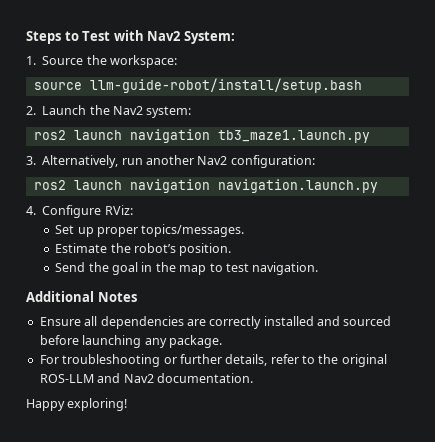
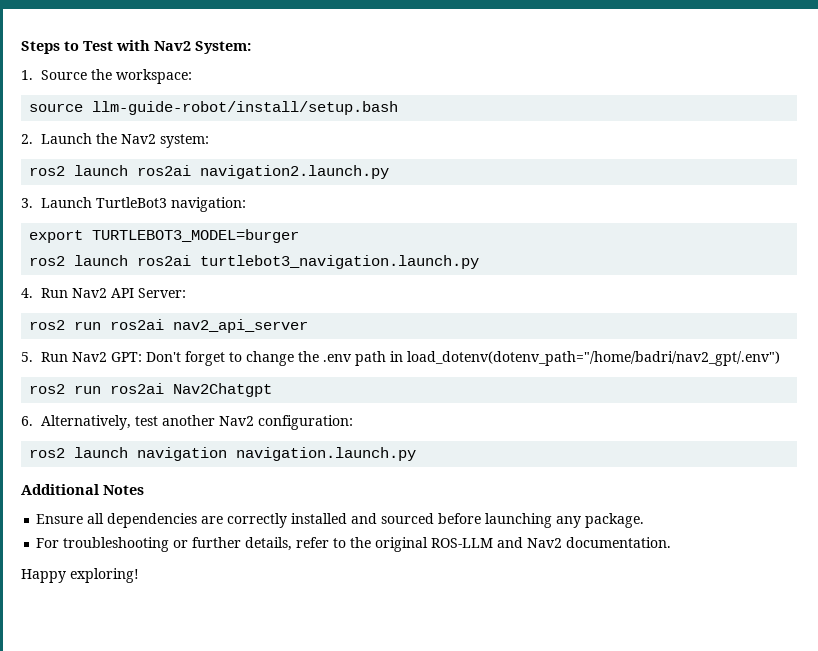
- ros2 launch navigation tb3_maze1.launch.py
- 3. Alternatively, run another Nav2 configuration:
+ ros2 launch ros2ai navigation2.launch.py
+ 3. Launch TurtleBot3 navigation:
+ export TURTLEBOT3_MODEL=burger
+ ros2 launch ros2ai turtlebot3_navigation.launch.py
+ 4. Run Nav2 API Server:
+ ros2 run ros2ai nav2_api_server
+ 5. Run Nav2 GPT: Don't forget to change the .env path in load_dotenv(dotenv_path="/home/badri/nav2_gpt/.env")
+ ros2 run ros2ai Nav2Chatgpt
+ 6. Alternatively, test another Nav2 configuration:
- 4. Configure RViz:
- Set up proper topics/messages.
- Estimate the robot’s position.
- Send the goal in the map to test navigation.

